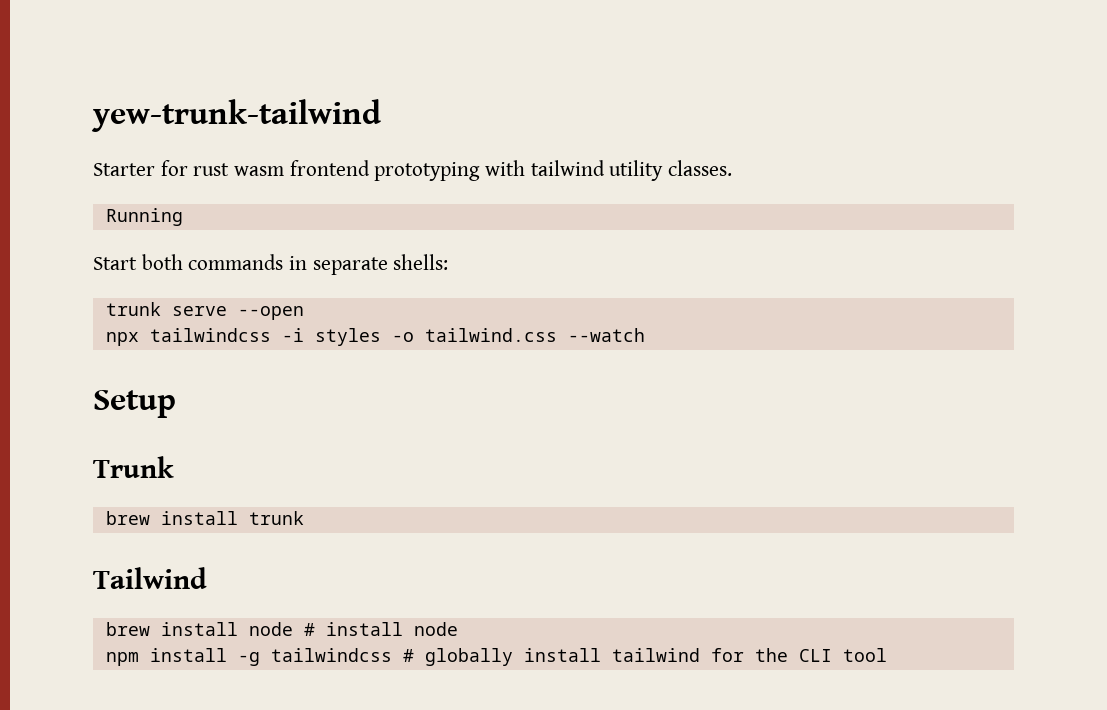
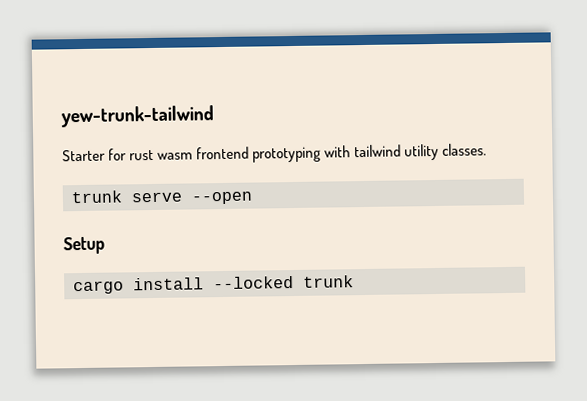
- Running
- Start both commands in separate shells:
  trunk serve --open
- npx tailwindcss -i styles -o tailwind.css --watch
  Setup
- Trunk
- brew install trunk
- Tailwind
- brew install node # install node
- npm install -g tailwindcss # globally install tailwind for the CLI tool
+ cargo install --locked trunk

